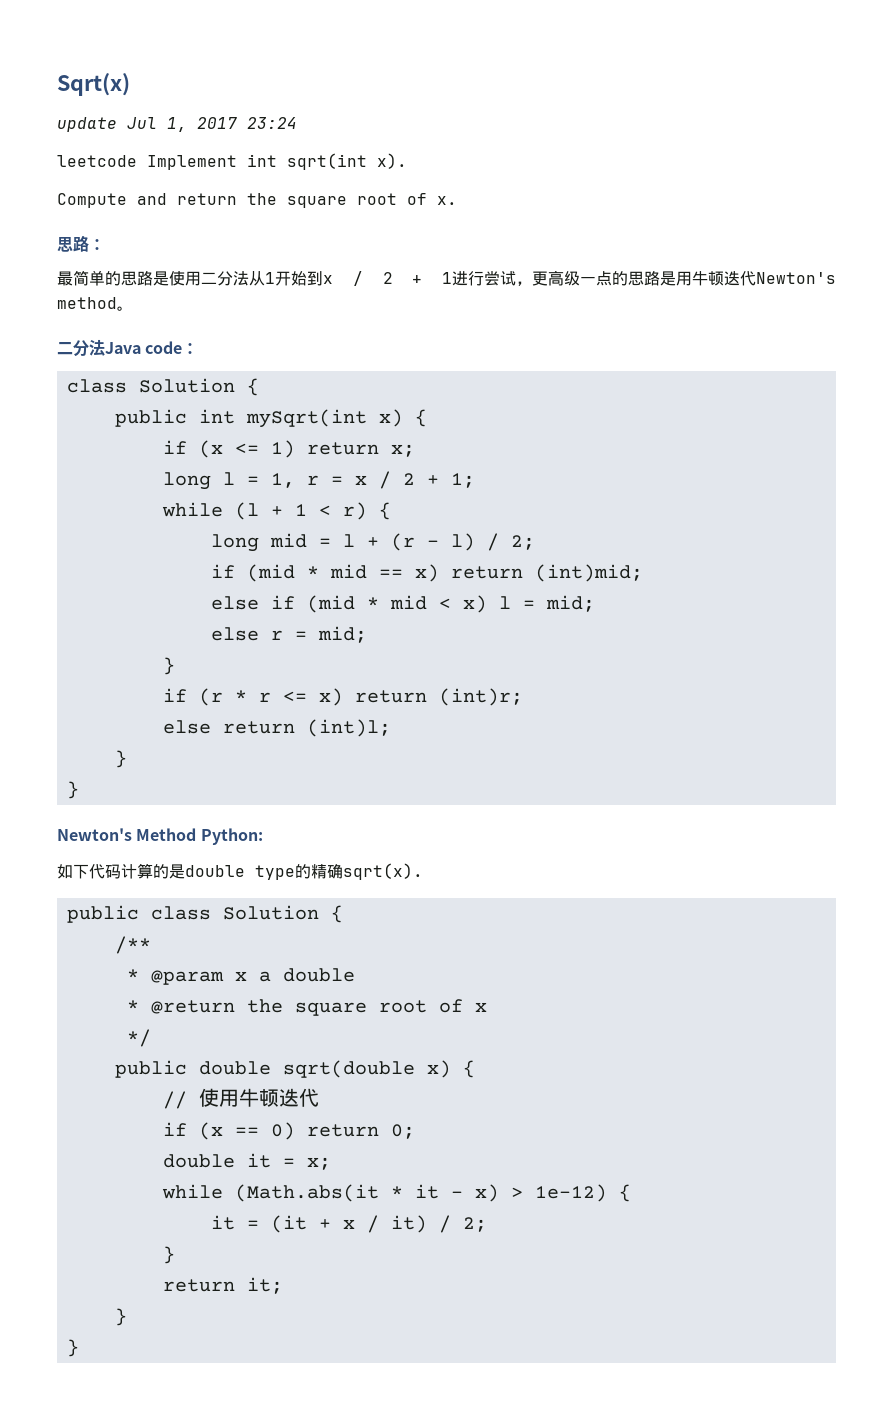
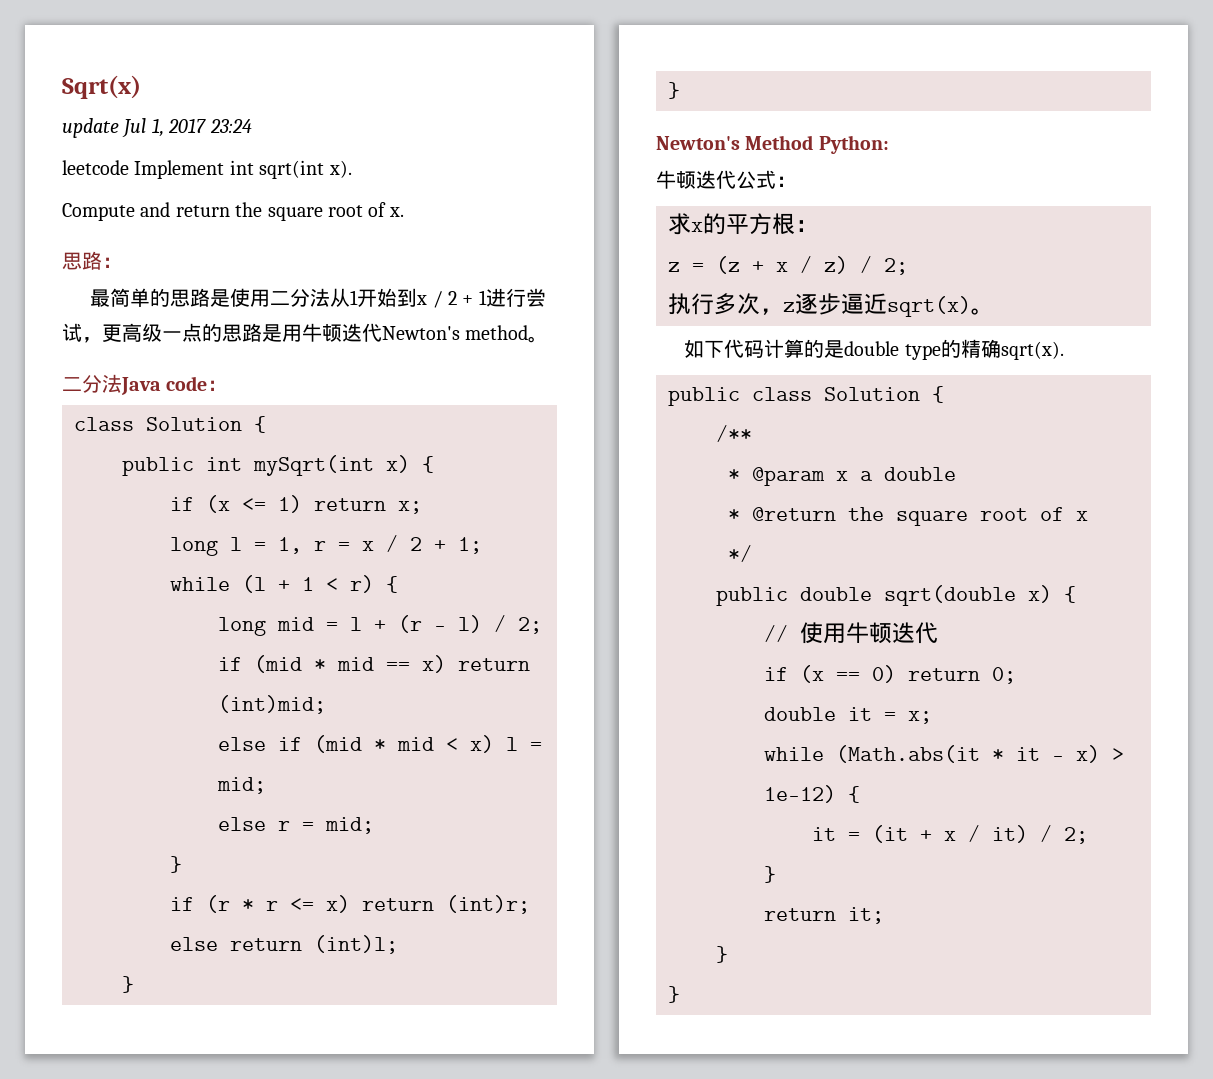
+ 牛顿迭代公式：
+ 求x的平方根：
+ z = (z + x / z) / 2;
+ 执行多次，z逐步逼近sqrt(x)。

